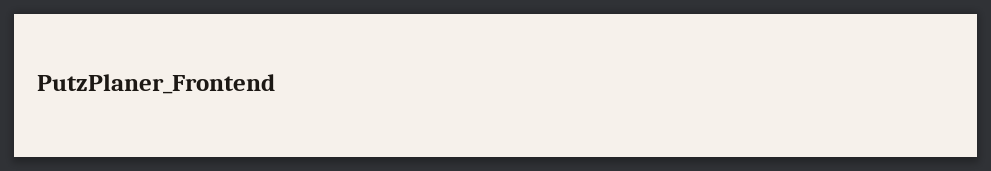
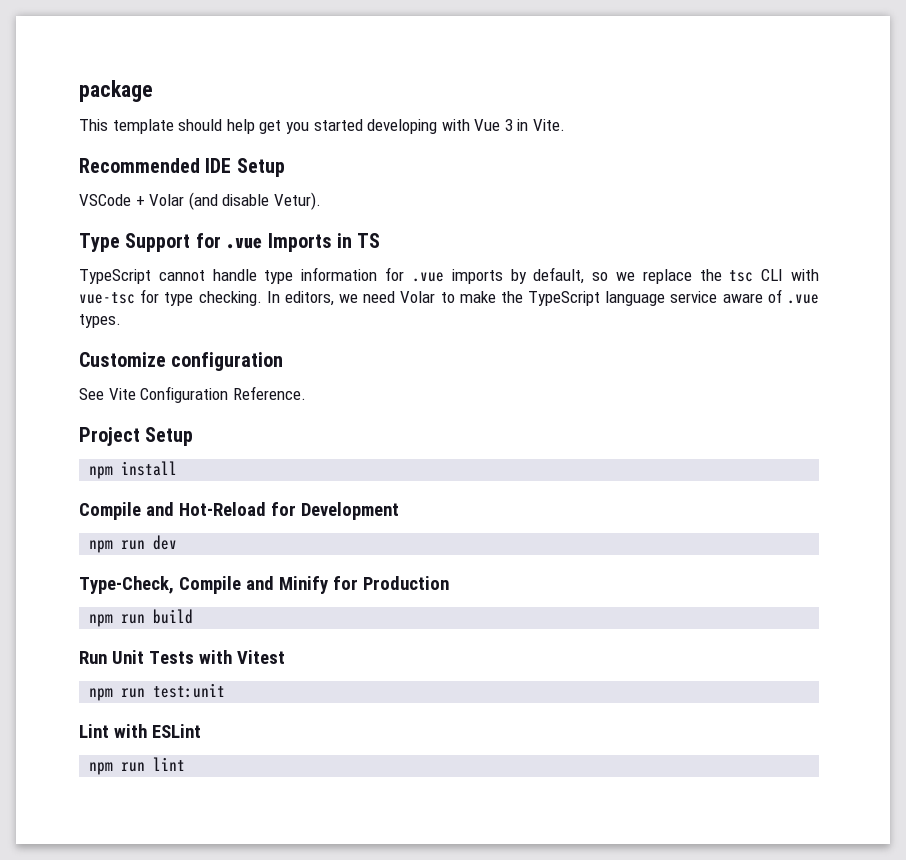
- PutzPlaner_Frontend
+ package
+ This template should help get you started developing with Vue 3 in Vite.
+ Recommended IDE Setup
+ VSCode + Volar (and disable Vetur).
+ Type Support for .vue Imports in TS
+ TypeScript cannot handle type information for .vue imports by default, so we replace the tsc CLI with vue-tsc for type checking. In editors, we need Volar to make the TypeScript language service aware of .vue types.
+ Customize configuration
+ See Vite Configuration Reference.
+ Project Setup
+ npm install
+ Compile and Hot-Reload for Development
+ npm run dev
+ Type-Check, Compile and Minify for Production
+ npm run build
+ Run Unit Tests with Vitest
+ npm run test:unit
+ Lint with ESLint
+ npm run lint

